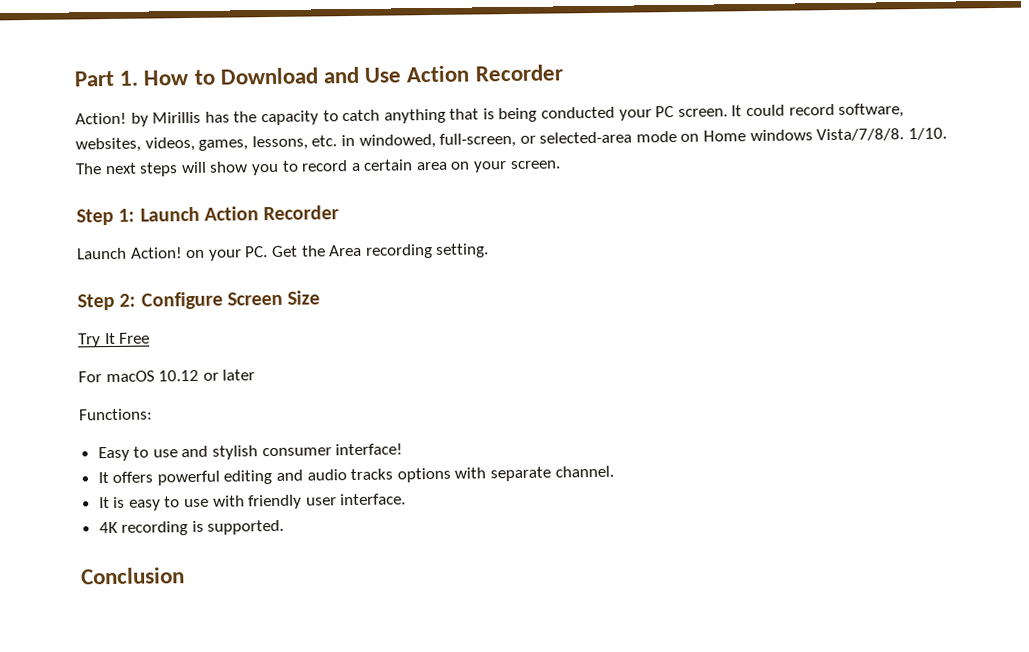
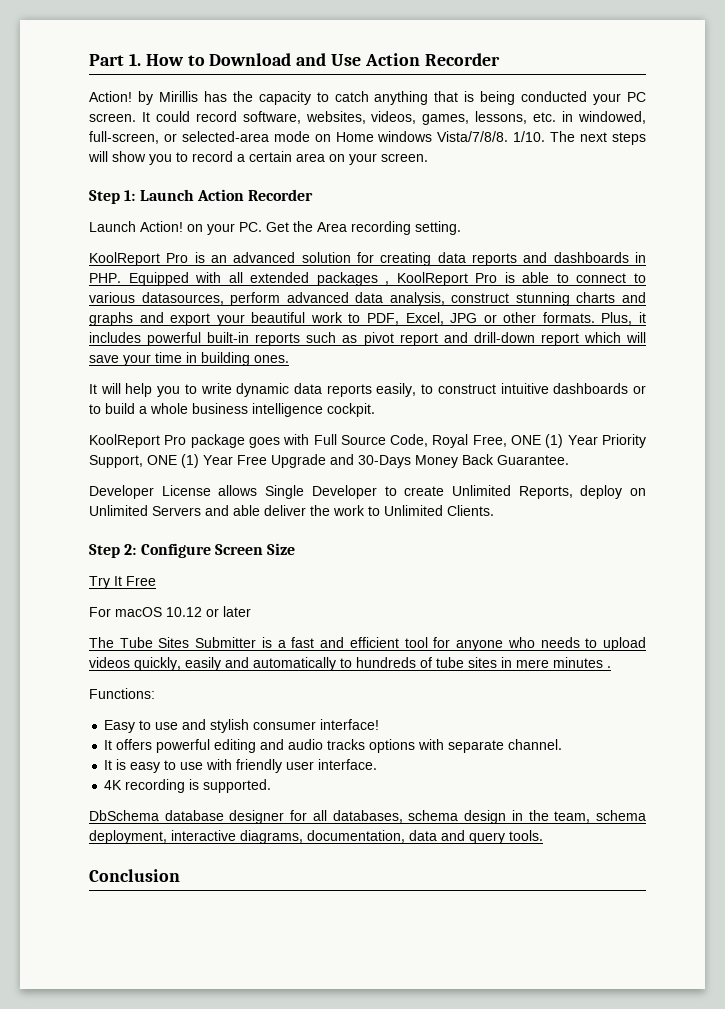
+ KoolReport Pro is an advanced solution for creating data reports and dashboards in PHP. Equipped with all extended packages , KoolReport Pro is able to connect to various datasources, perform advanced data analysis, construct stunning charts and graphs and export your beautiful work to PDF, Excel, JPG or other formats. Plus, it includes powerful built-in reports such as pivot report and drill-down report which will save your time in building ones.
+ It will help you to write dynamic data reports easily, to construct intuitive dashboards or to build a whole business intelligence cockpit.
+ KoolReport Pro package goes with Full Source Code, Royal Free, ONE (1) Year Priority Support, ONE (1) Year Free Upgrade and 30-Days Money Back Guarantee.
+ Developer License allows Single Developer to create Unlimited Reports, deploy on Unlimited Servers and able deliver the work to Unlimited Clients.
+ The Tube Sites Submitter is a fast and efficient tool for anyone who needs to upload videos quickly, easily and automatically to hundreds of tube sites in mere minutes .
+ DbSchema database designer for all databases, schema design in the team, schema deployment, interactive diagrams, documentation, data and query tools.

